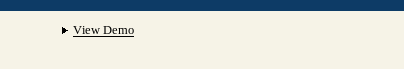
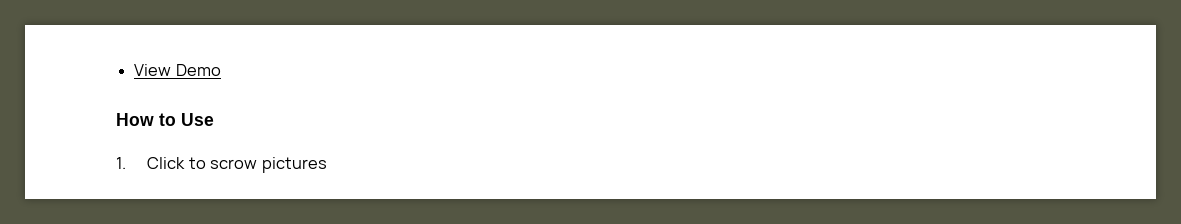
+ How to Use
+ 1. Click to scrow pictures

